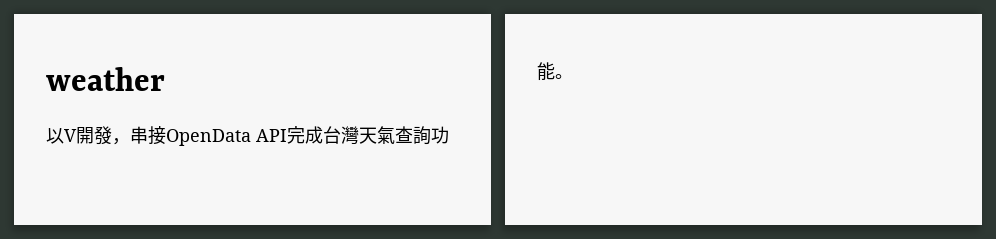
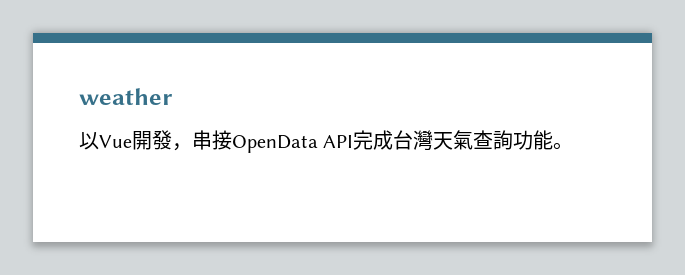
- 以V開發，串接OpenData API完成台灣天氣查詢功能。
+ 以Vue開發，串接OpenData API完成台灣天氣查詢功能。

